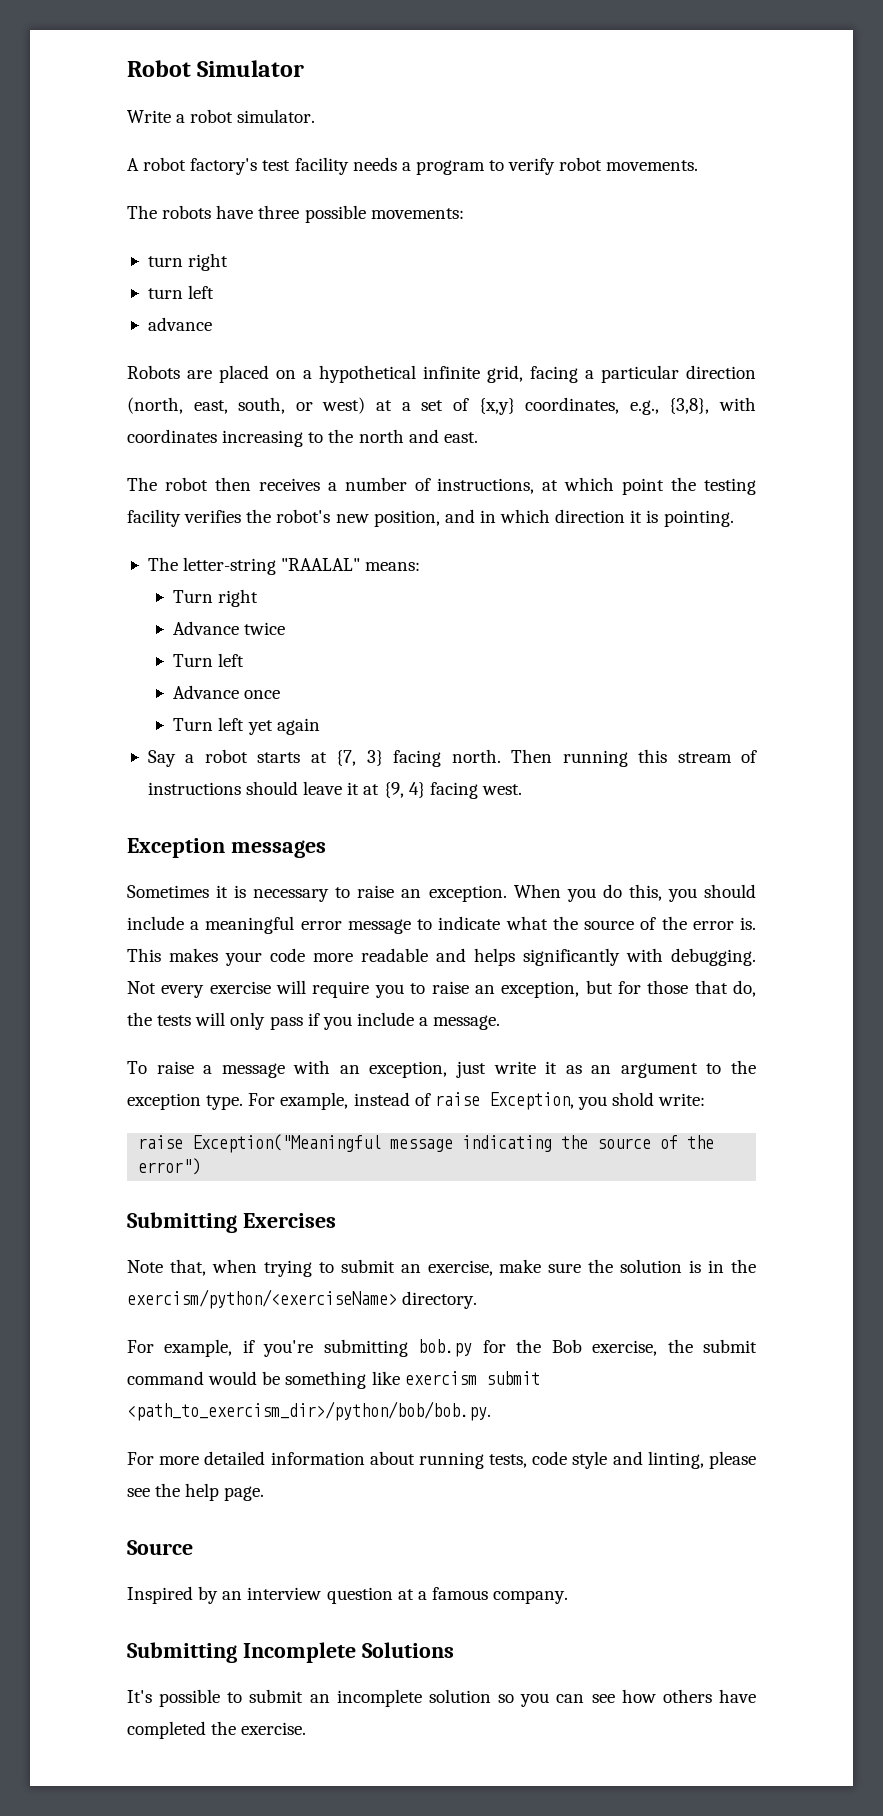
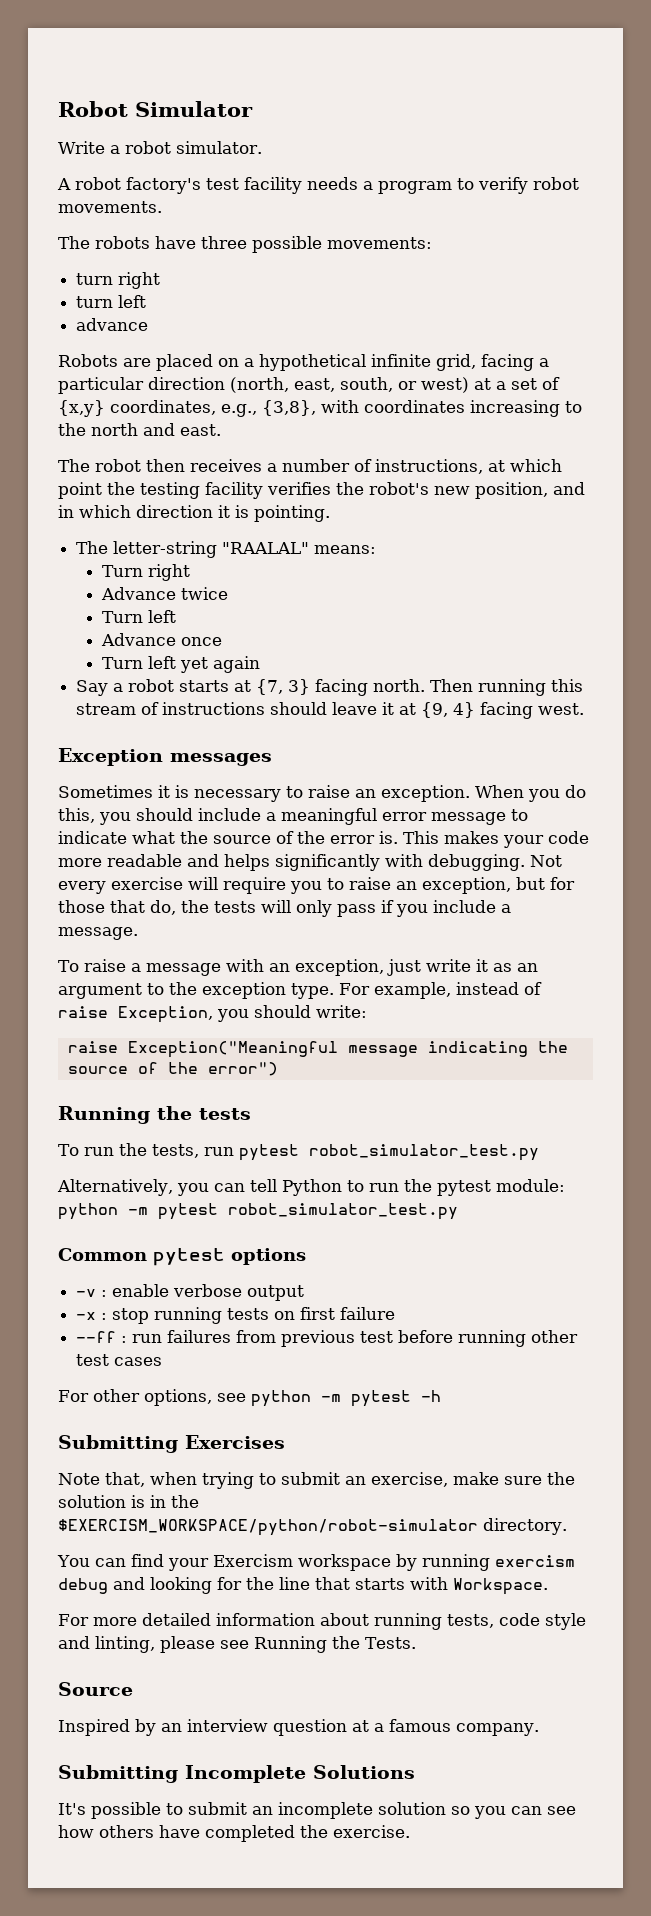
- For example, instead of raise Exception, you shold write:
+ For example, instead of raise Exception, you should write:
+ Running the tests
+ To run the tests, run pytest robot_simulator_test.py
+ Alternatively, you can tell Python to run the pytest module: python -m pytest robot_simulator_test.py
+ Common pytest options
+ -v : enable verbose output
+ -x : stop running tests on first failure
+ --ff : run failures from previous test before running other test cases
+ For other options, see python -m pytest -h
- Note that, when trying to submit an exercise, make sure the solution is in the exercism/python/<exerciseName> directory.
+ Note that, when trying to submit an exercise, make sure the solution is in the $EXERCISM_WORKSPACE/python/robot-simulator directory.
- For example, if you're submitting bob.py for the Bob exercise, the submit command would be something like exercism submit <path_to_exercism_dir>/python/bob/bob.py.
+ You can find your Exercism workspace by running exercism debug and looking for the line that starts with Workspace.
- For more detailed information about running tests, code style and linting, please see the help page.
+ For more detailed information about running tests, code style and linting, please see Running the Tests.

